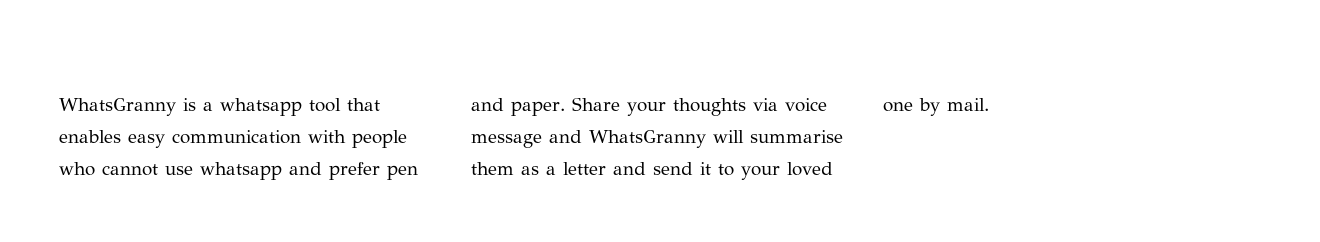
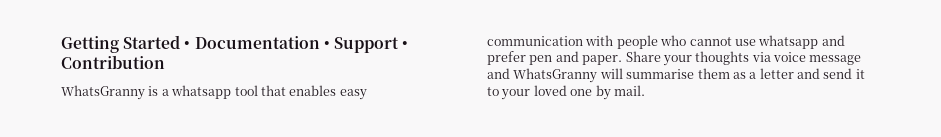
+ Getting Started • Documentation • Support • Contribution

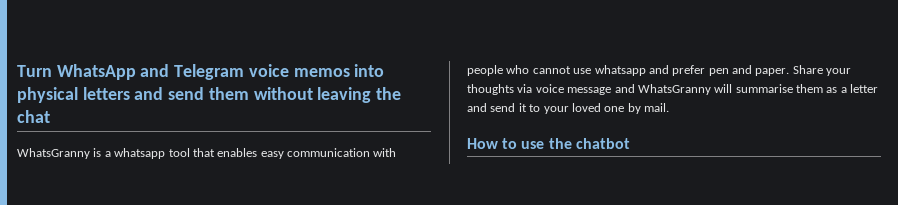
- Getting Started • Documentation • Support • Contribution
+ Turn WhatsApp and Telegram voice memos into physical letters and send them without leaving the chat
+ How to use the chatbot

